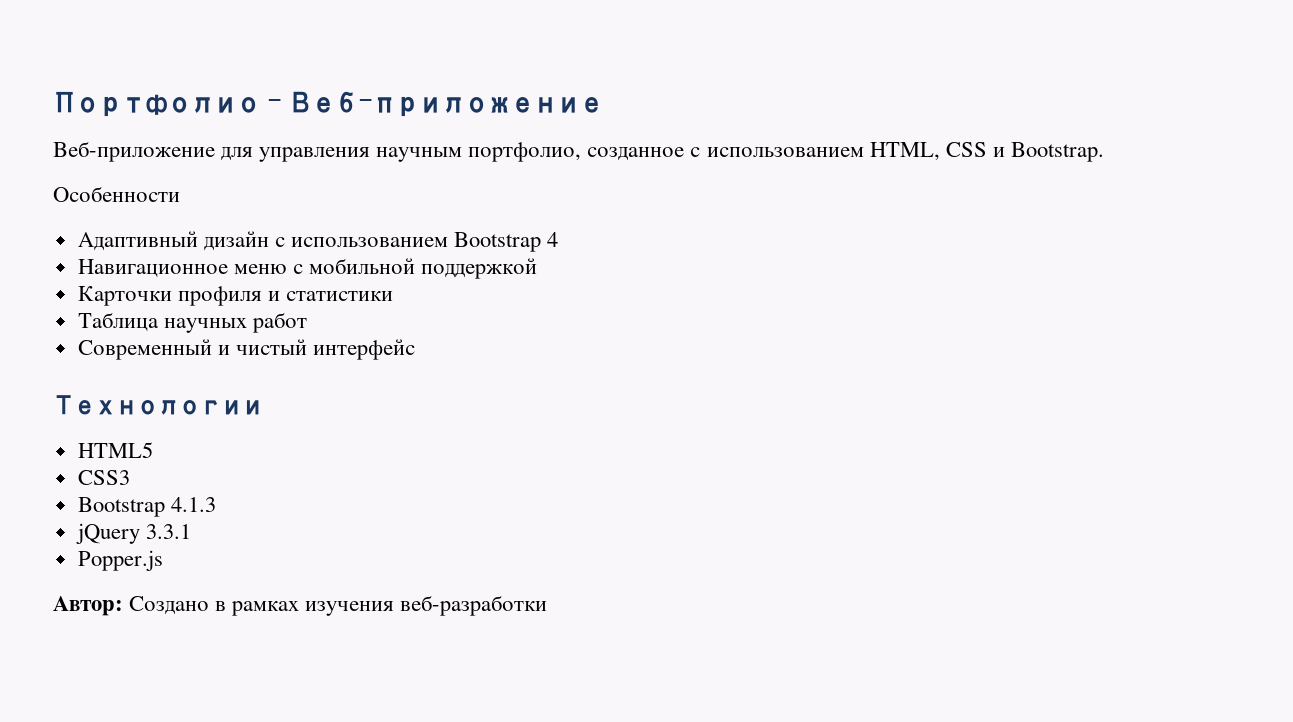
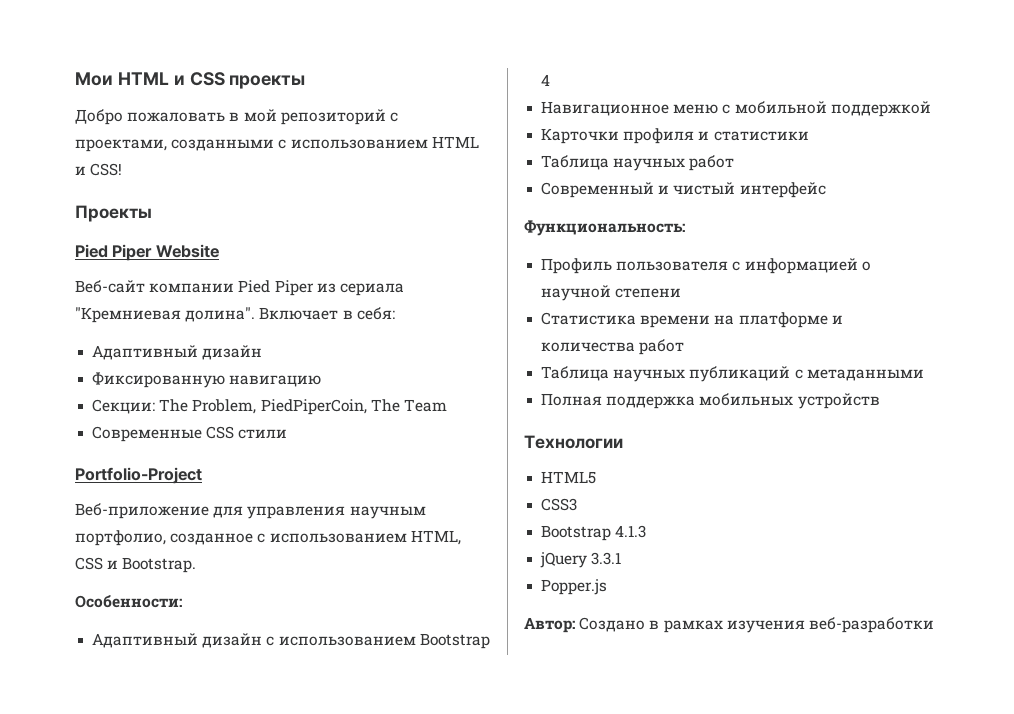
- Портфолио - Веб-приложение
+ Мои HTML и CSS проекты
+ Добро пожаловать в мой репозиторий с проектами, созданными с использованием HTML и CSS!
+ Проекты
+ Pied Piper Website
+ Веб-сайт компании Pied Piper из сериала "Кремниевая долина". Включает в себя:
+ Адаптивный дизайн
+ Фиксированную навигацию
+ Секции: The Problem, PiedPiperCoin, The Team
+ Современные CSS стили
+ Portfolio-Project
- Особенности
+ Особенности:
+ Функциональность:
+ Профиль пользователя с информацией о научной степени
+ Статистика времени на платформе и количества работ
+ Таблица научных публикаций с метаданными
+ Полная поддержка мобильных устройств

